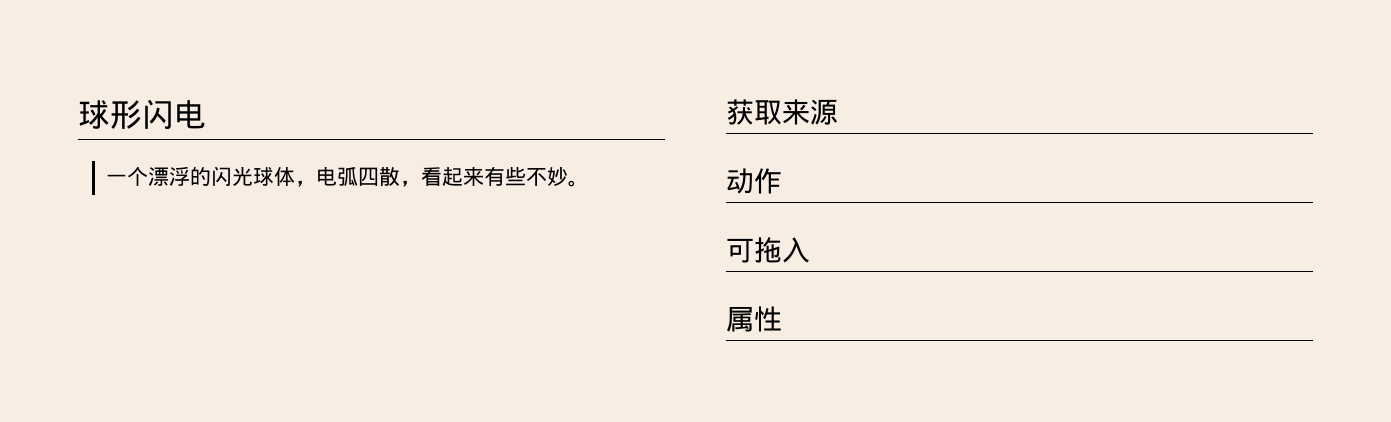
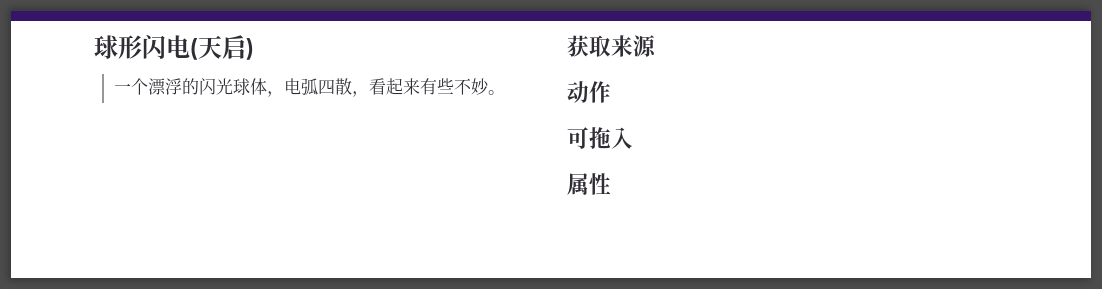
- 球形闪电
+ 球形闪电(天启)

